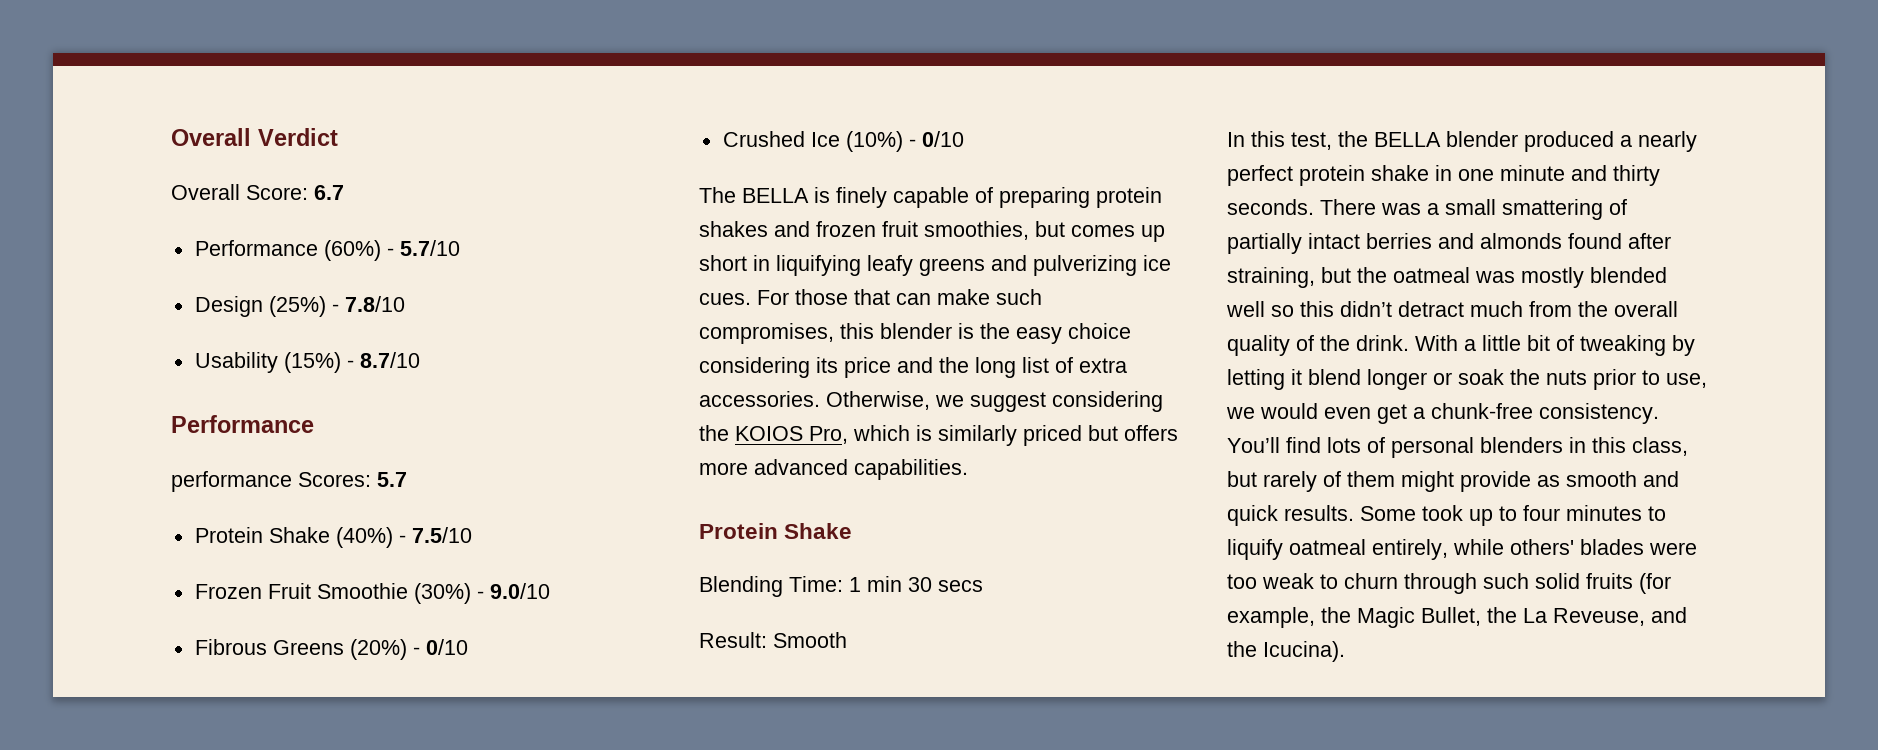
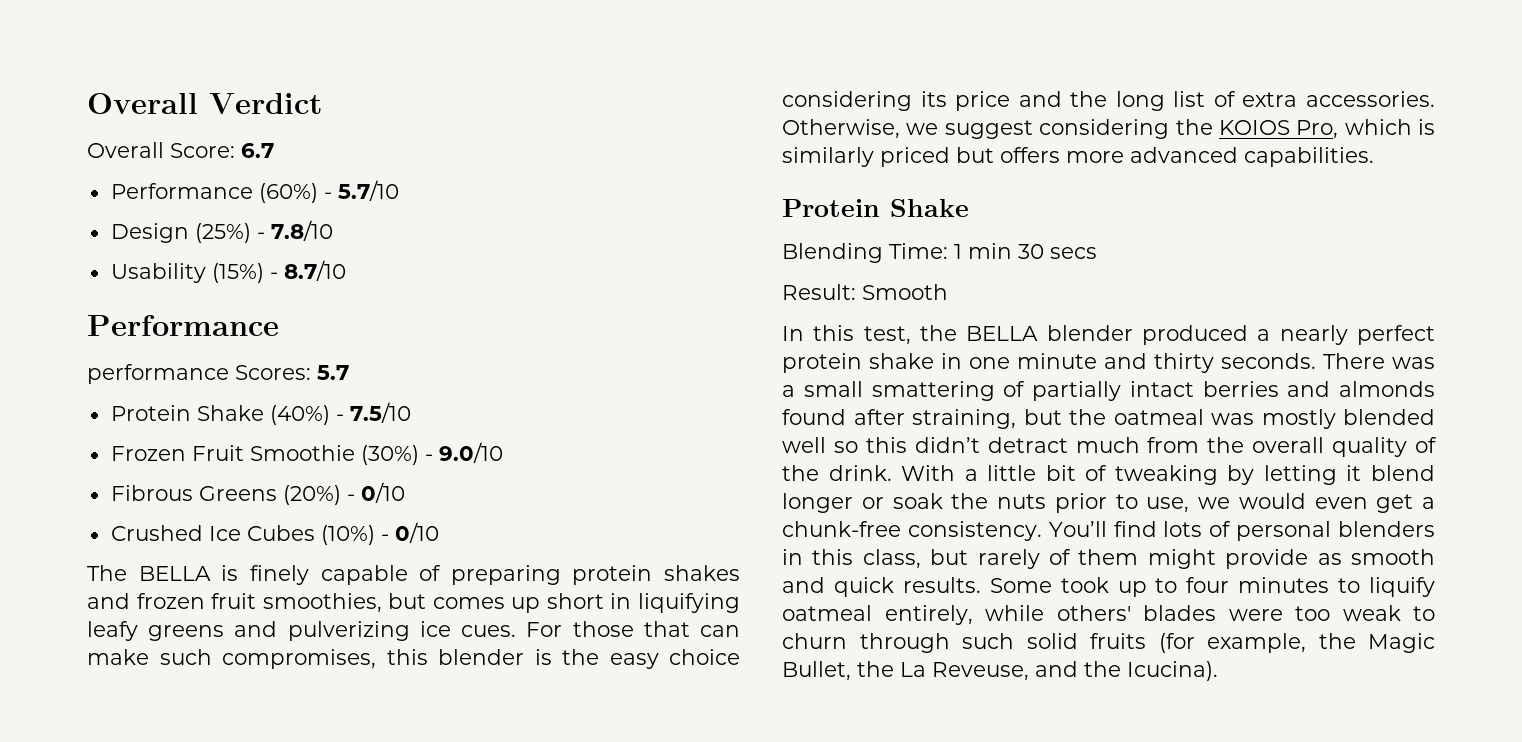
- Crushed Ice (10%) - 0/10
+ Crushed Ice Cubes (10%) - 0/10

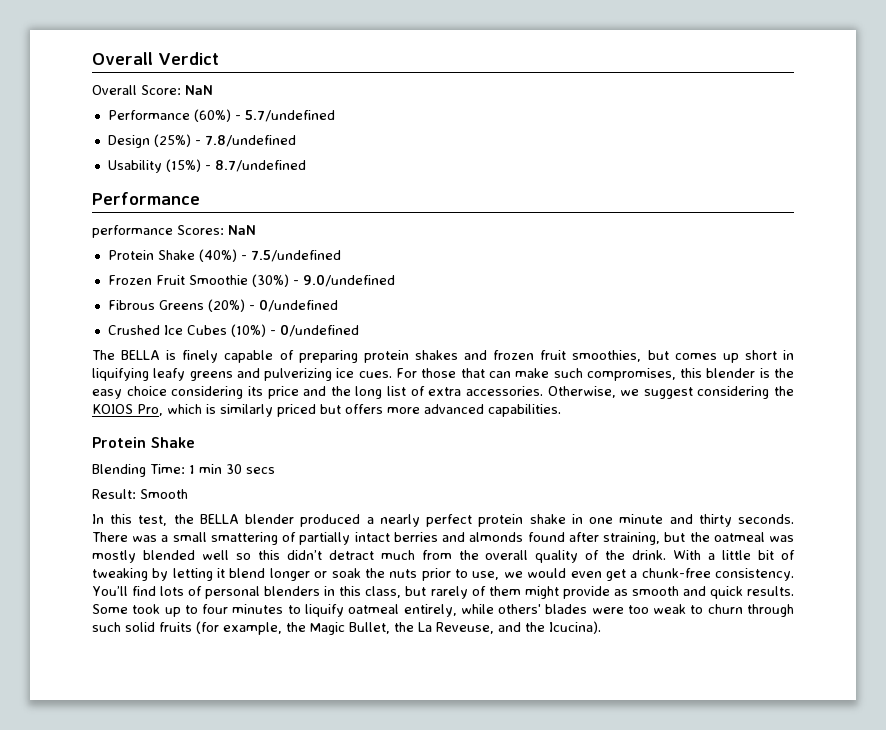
- Overall Score: 6.7
+ Overall Score: NaN
- Performance (60%) - 5.7/10
+ Performance (60%) - 5.7/undefined
- Design (25%) - 7.8/10
+ Design (25%) - 7.8/undefined
- Usability (15%) - 8.7/10
+ Usability (15%) - 8.7/undefined
- performance Scores: 5.7
+ performance Scores: NaN
- Protein Shake (40%) - 7.5/10
+ Protein Shake (40%) - 7.5/undefined
- Frozen Fruit Smoothie (30%) - 9.0/10
+ Frozen Fruit Smoothie (30%) - 9.0/undefined
- Fibrous Greens (20%) - 0/10
+ Fibrous Greens (20%) - 0/undefined
- Crushed Ice Cubes (10%) - 0/10
+ Crushed Ice Cubes (10%) - 0/undefined

